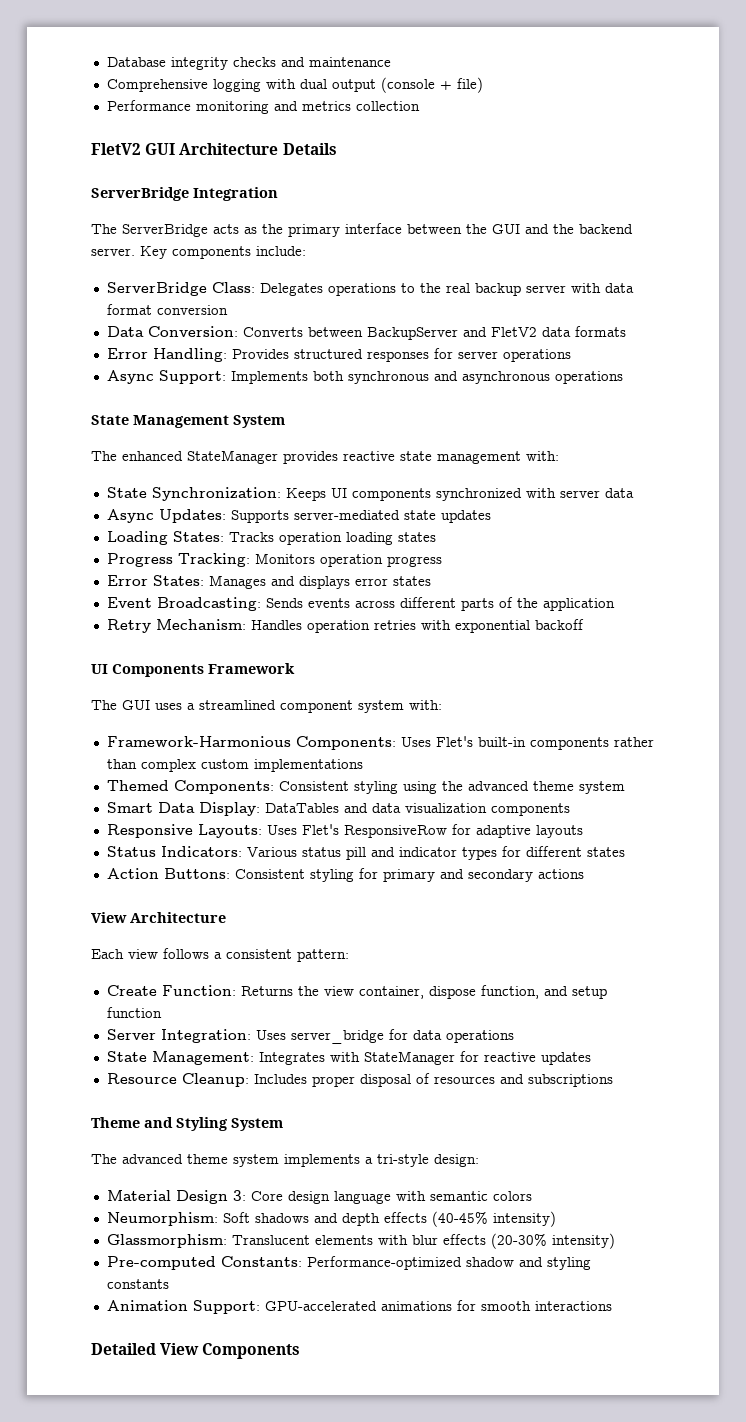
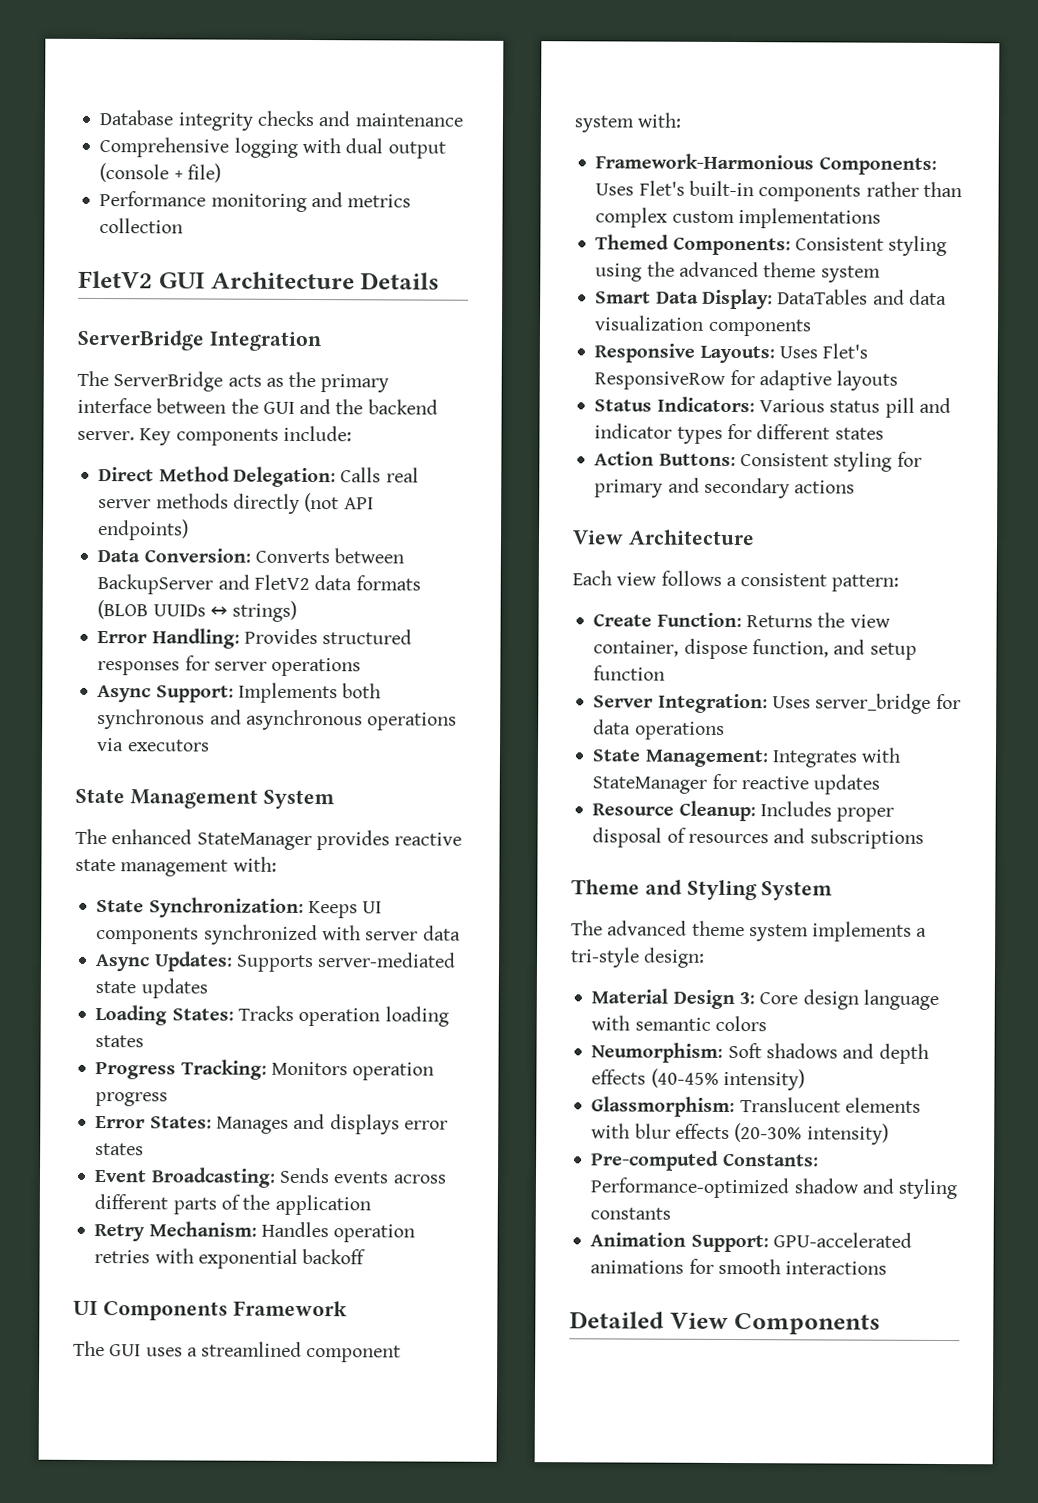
- ServerBridge Class: Delegates operations to the real backup server with data format conversion
+ Direct Method Delegation: Calls real server methods directly (not API endpoints)
- Data Conversion: Converts between BackupServer and FletV2 data formats
+ Data Conversion: Converts between BackupServer and FletV2 data formats (BLOB UUIDs ↔ strings)
- Async Support: Implements both synchronous and asynchronous operations
+ Async Support: Implements both synchronous and asynchronous operations via executors

